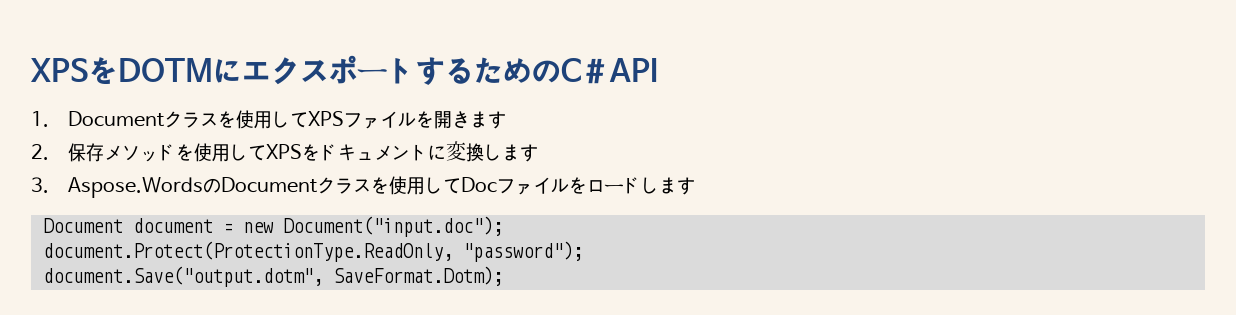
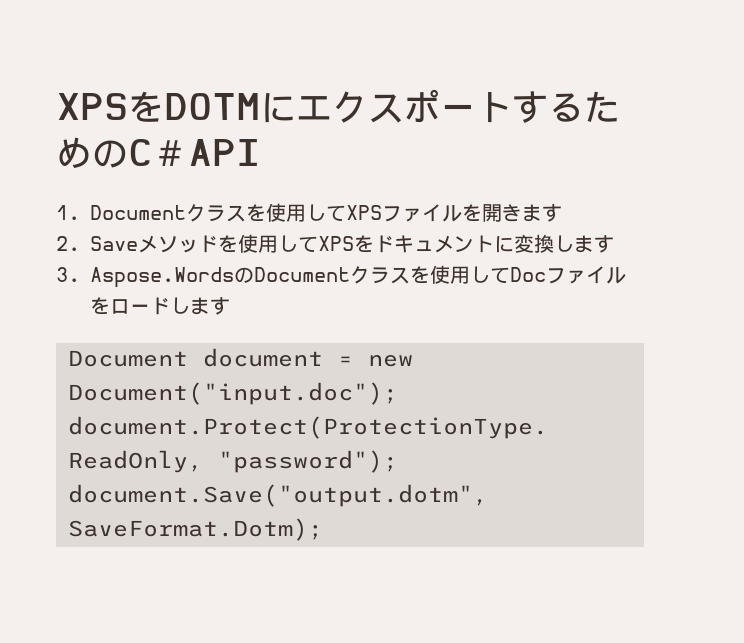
- 2.保存メソッドを使用してXPSをドキュメントに変換します
+ 2. Saveメソッドを使用してXPSをドキュメントに変換します

